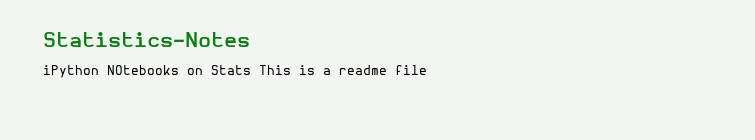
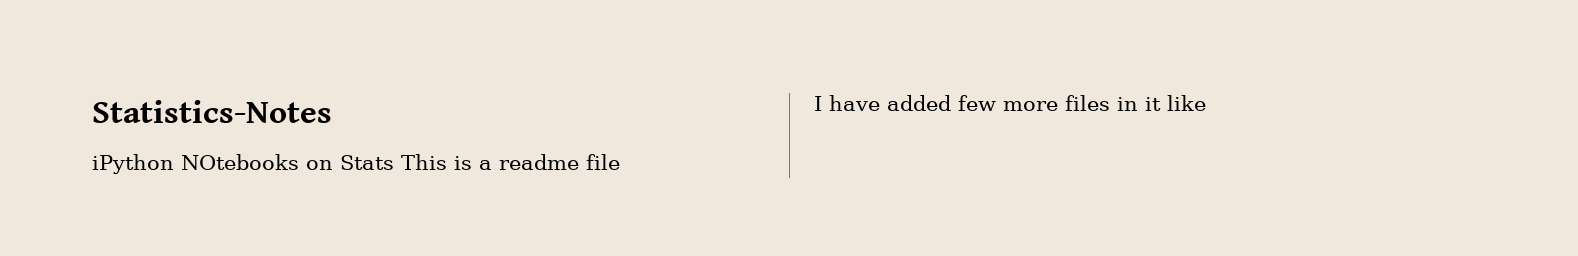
+ I have added few more files in it like

